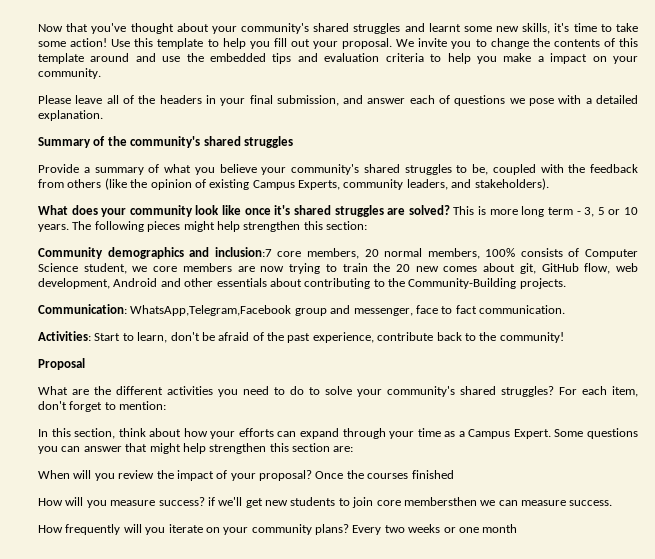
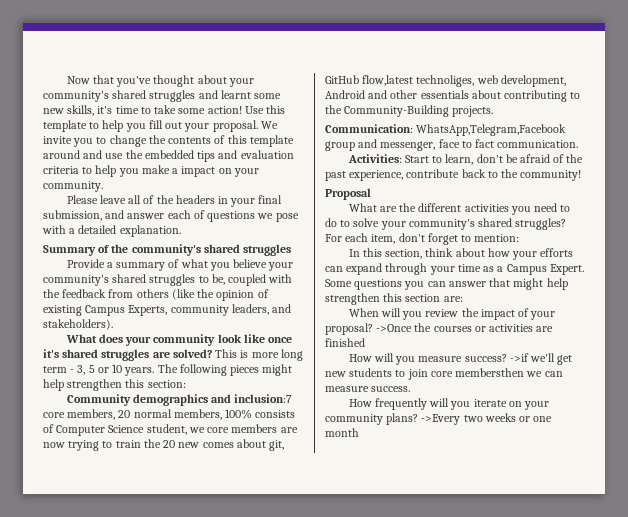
- Community demographics and inclusion:7 core members, 20 normal members, 100% consists of Computer Science student, we core members are now trying to train the 20 new comes about git, GitHub flow, web development, Android and other essentials about contributing to the Community-Building projects.
+ Community demographics and inclusion:7 core members, 20 normal members, 100% consists of Computer Science student, we core members are now trying to train the 20 new comes about git, GitHub flow,latest technoliges, web development, Android and other essentials about contributing to the Community-Building projects.
- Once the courses finished
+ ->Once the courses or activities are finished
- How will you measure success? if we'll get new students to join core membersthen we can measure success.
+ How will you measure success? ->if we'll get new students to join core membersthen we can measure success.
- Every two weeks or one month
+ ->Every two weeks or one month

